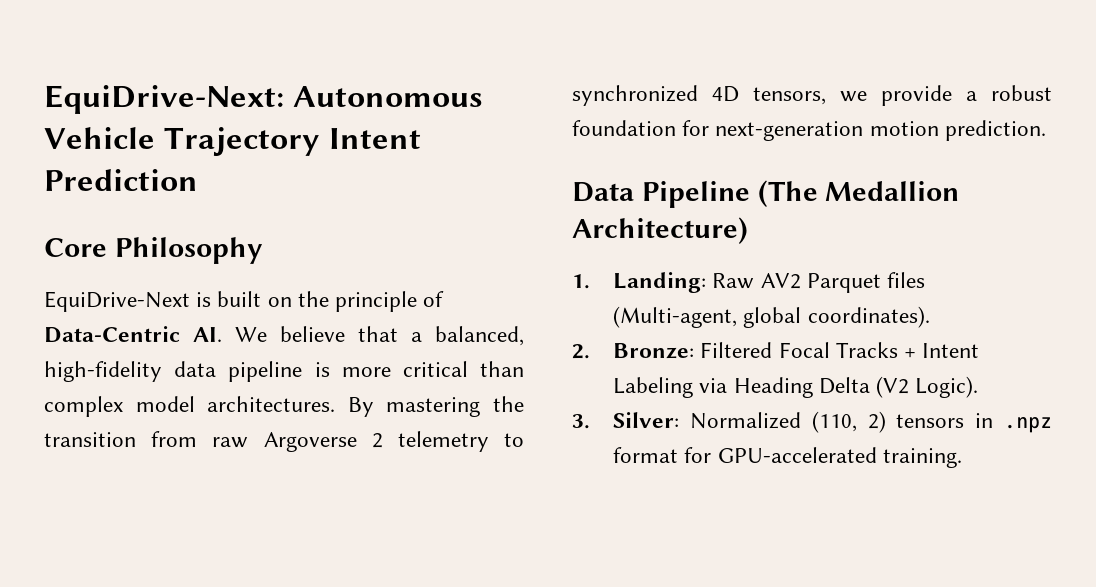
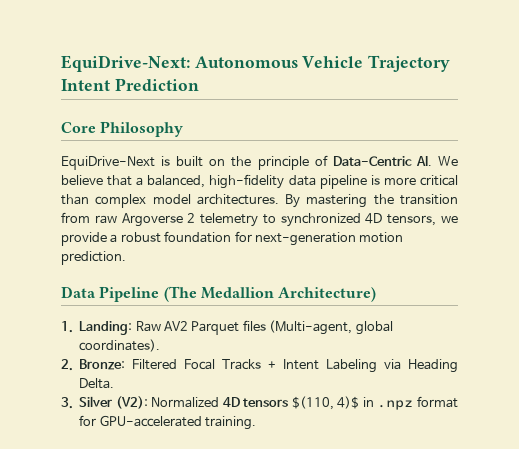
- 2. Bronze: Filtered Focal Tracks + Intent Labeling via Heading Delta (V2 Logic).
- 3. Silver: Normalized (110, 2) tensors in .npz format for GPU-accelerated training.
+ 2. Bronze: Filtered Focal Tracks + Intent Labeling via Heading Delta.
+ 3. Silver (V2): Normalized 4D tensors $(110, 4)$ in .npz format for GPU-accelerated training.

